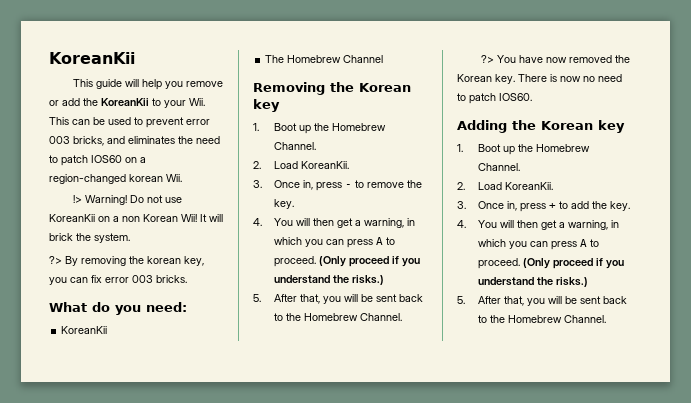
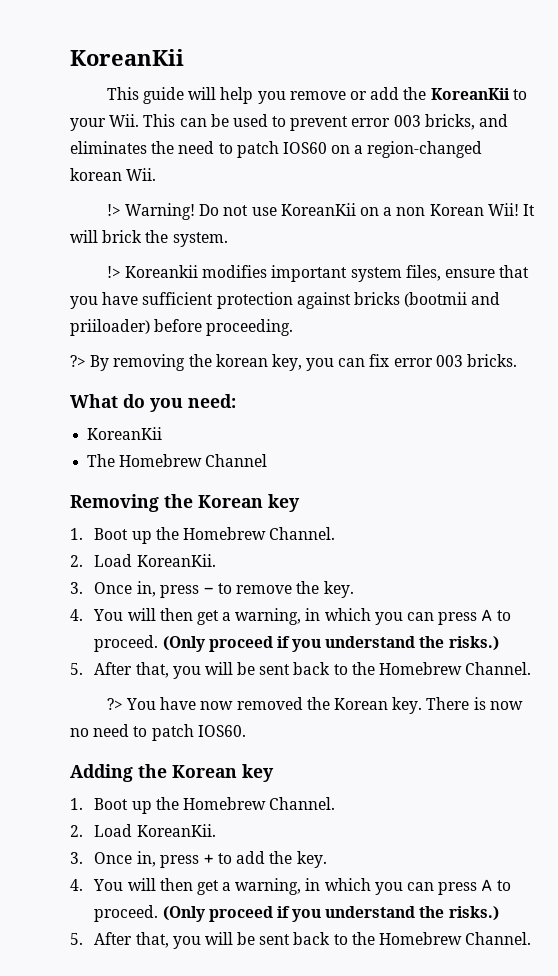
+ !> Koreankii modifies important system files, ensure that you have sufficient protection against bricks (bootmii and priiloader) before proceeding.

